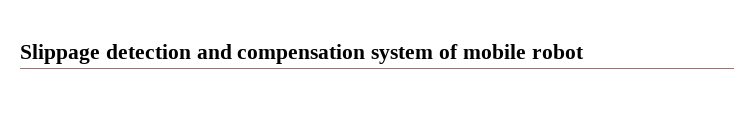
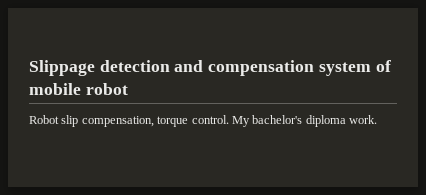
+ Robot slip compensation, torque control. My bachelor's diploma work.

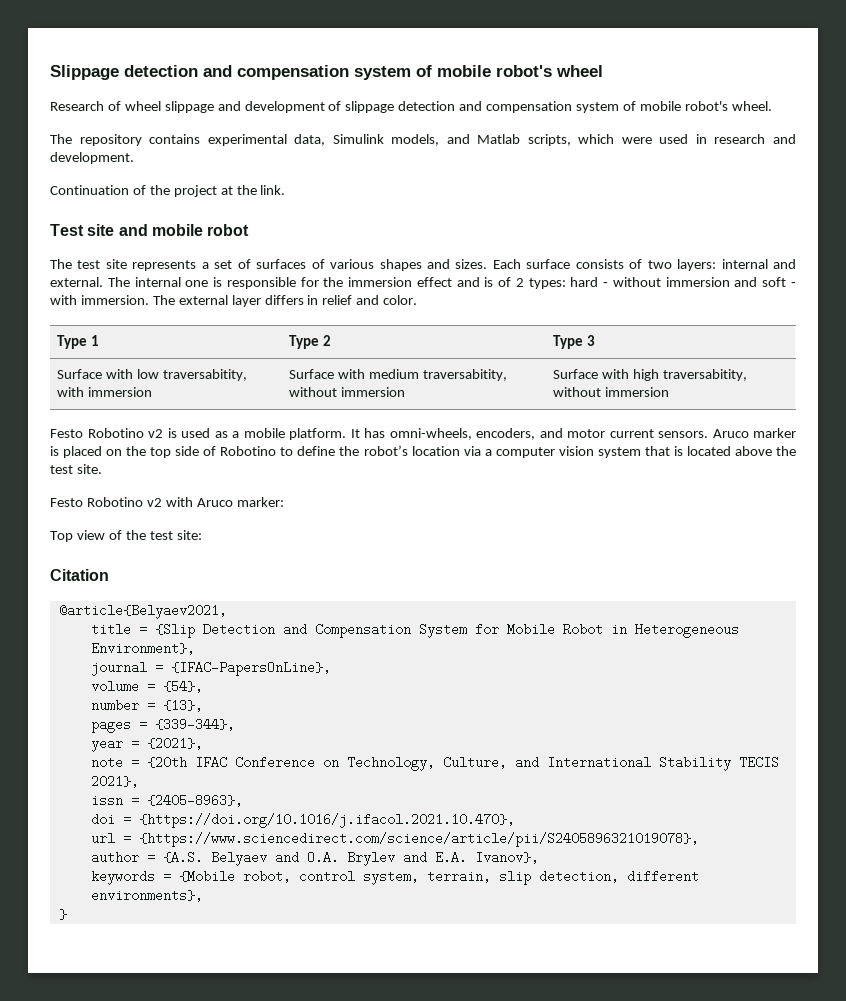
- Slippage detection and compensation system of mobile robot
- Robot slip compensation, torque control. My bachelor's diploma work.
+ Slippage detection and compensation system of mobile robot's wheel
+ Research of wheel slippage and development of slippage detection and compensation system of mobile robot's wheel.
+ The repository contains experimental data, Simulink models, and Matlab scripts, which were used in research and development.
+ Continuation of the project at the link.
+ Test site and mobile robot
+ The test site represents a set of surfaces of various shapes and sizes. Each surface consists of two layers: internal and external. The internal one is responsible for the immersion effect and is of 2 types: hard ‐ without immersion and soft ‐ with immersion. The external layer differs in relief and color.
+ Type 1 | Type 2 | Type 3
+ Surface with low traversabitity, with immersion | Surface with medium traversabitity, without immersion | Surface with high traversabitity, without immersion
+ Festo Robotino v2 is used as a mobile platform. It has omni-wheels, encoders, and motor current sensors. Aruco marker is placed on the top side of Robotino to define the robot’s location via a computer vision system that is located above the test site.
+ Festo Robotino v2 with Aruco marker:
+ Top view of the test site:
+ Citation
+ @article{Belyaev2021,
+ title = {Slip Detection and Compensation System for Mobile Robot in Heterogeneous Environment},
+ journal = {IFAC-PapersOnLine},
+ volume = {54},
+ number = {13},
+ pages = {339-344},
+ year = {2021},
+ note = {20th IFAC Conference on Technology, Culture, and International Stability TECIS 2021},
+ issn = {2405-8963},
+ doi = {https://doi.org/10.1016/j.ifacol.2021.10.470},
+ url = {https://www.sciencedirect.com/science/article/pii/S2405896321019078},
+ author = {A.S. Belyaev and O.A. Brylev and E.A. Ivanov},
+ keywords = {Mobile robot, control system, terrain, slip detection, different environments},
+ }

